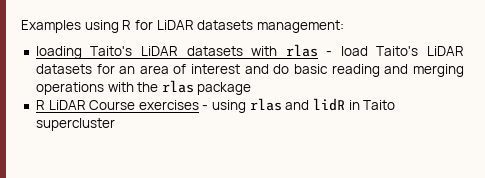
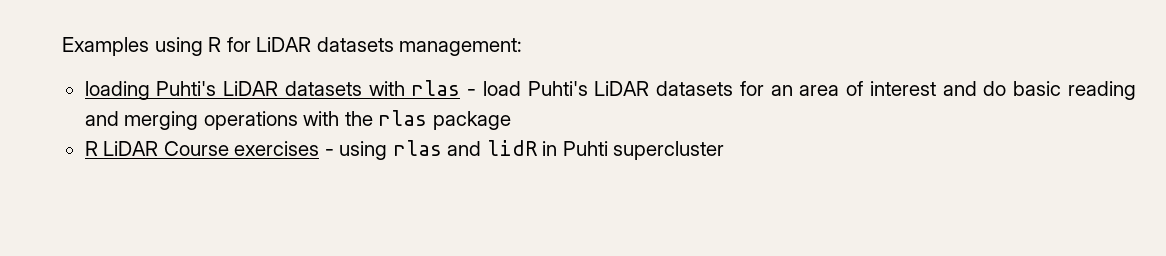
- loading Taito's LiDAR datasets with rlas - load Taito's LiDAR datasets for an area of interest and do basic reading and merging operations with the rlas package
+ loading Puhti's LiDAR datasets with rlas - load Puhti's LiDAR datasets for an area of interest and do basic reading and merging operations with the rlas package
- R LiDAR Course exercises - using rlas and lidR in Taito supercluster
+ R LiDAR Course exercises - using rlas and lidR in Puhti supercluster

